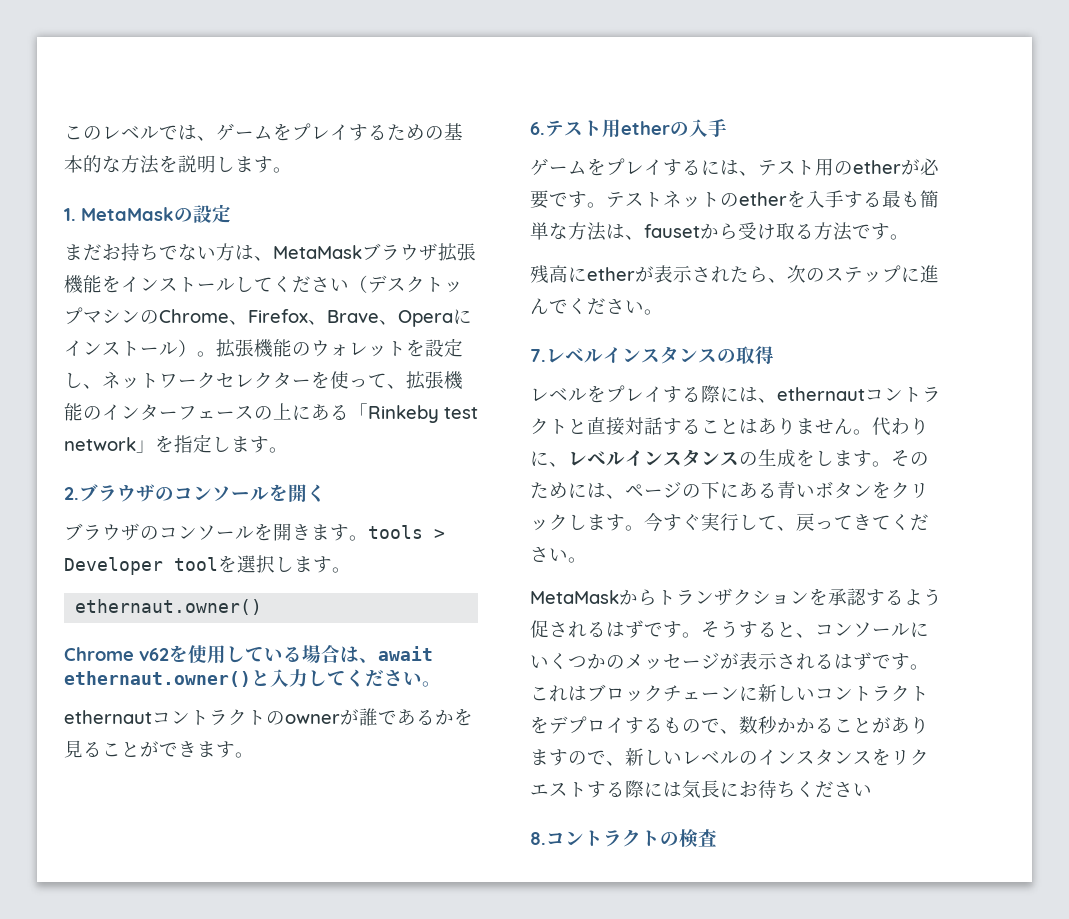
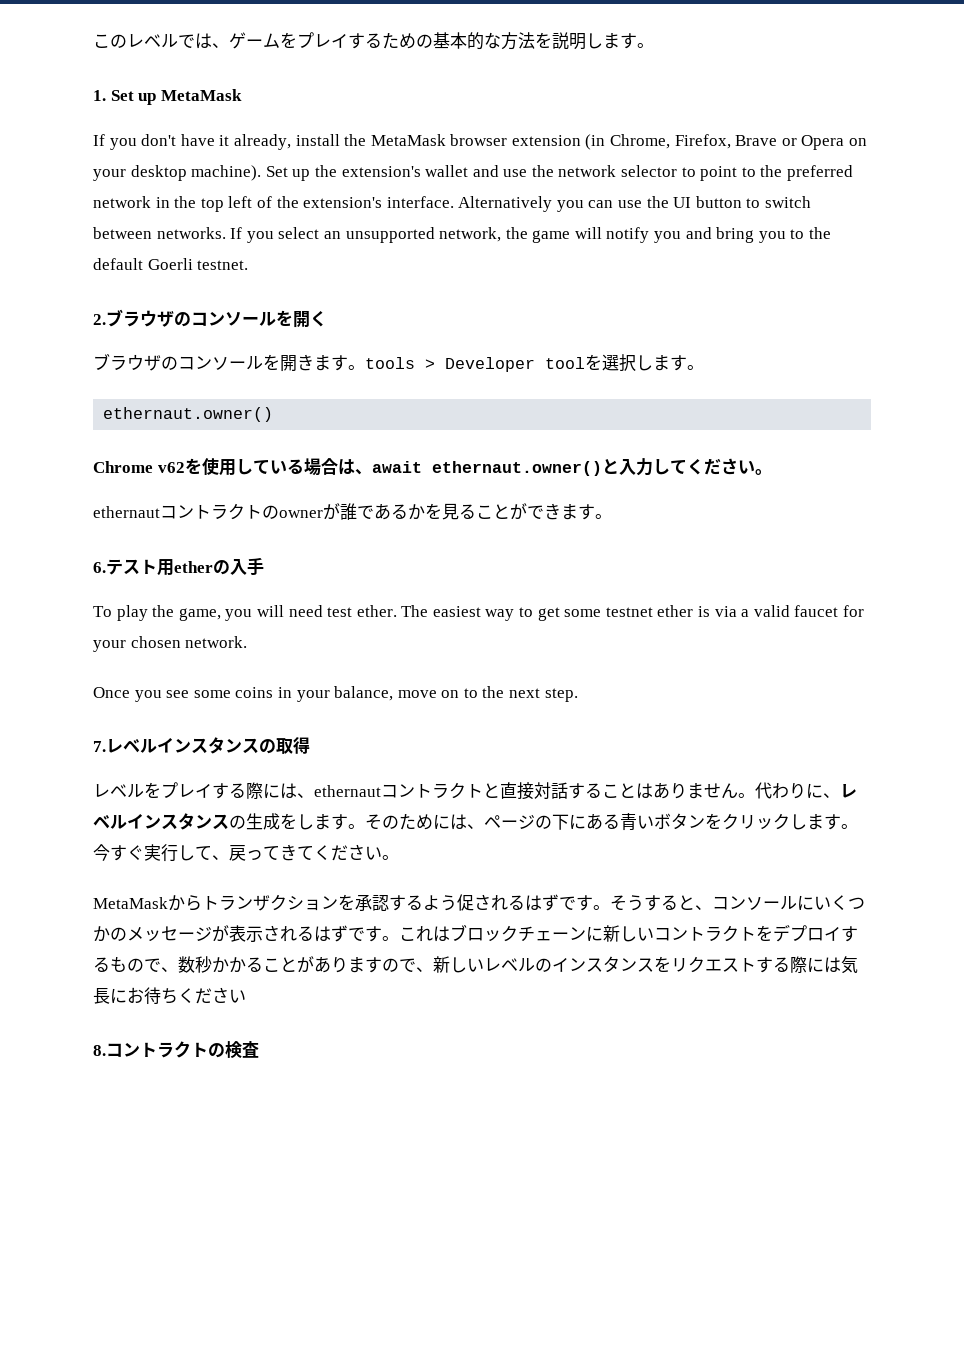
- 1. MetaMaskの設定
- まだお持ちでない方は、MetaMaskブラウザ拡張機能をインストールしてください（デスクトップマシンのChrome、Firefox、Brave、Operaにインストール）。拡張機能のウォレットを設定し、ネットワークセレクターを使って、拡張機能のインターフェースの上にある「Rinkeby test network」を指定します。
+ 1. Set up MetaMask
+ If you don't have it already, install the MetaMask browser extension (in Chrome, Firefox, Brave or Opera on your desktop machine). Set up the extension's wallet and use the network selector to point to the preferred network in the top left of the extension's interface. Alternatively you can use the UI button to switch between networks. If you select an unsupported network, the game will notify you and bring you to the default Goerli testnet.
- ゲームをプレイするには、テスト用のetherが必要です。テストネットのetherを入手する最も簡単な方法は、fausetから受け取る方法です。
- 残高にetherが表示されたら、次のステップに進んでください。
+ To play the game, you will need test ether. The easiest way to get some testnet ether is via a valid faucet for your chosen network.
+ Once you see some coins in your balance, move on to the next step.

